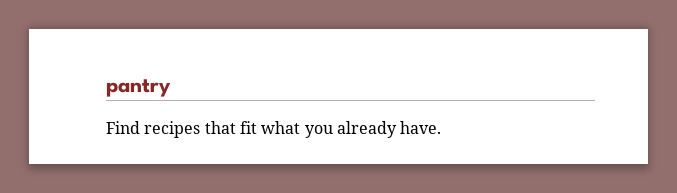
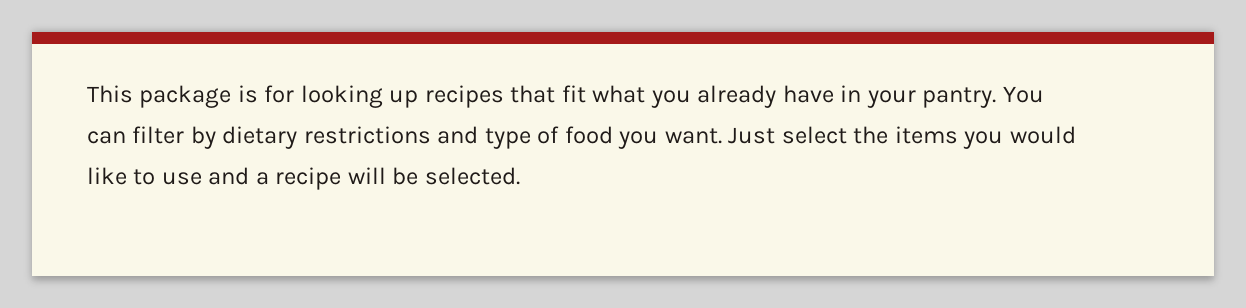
- pantry
- Find recipes that fit what you already have.
+ This package is for looking up recipes that fit what you already have in your pantry. You can filter by dietary restrictions and type of food you want. Just select the items you would like to use and a recipe will be selected.

